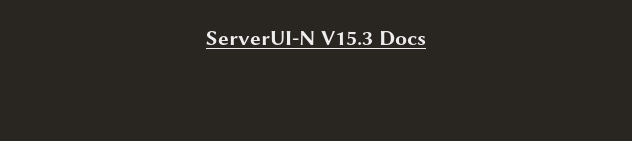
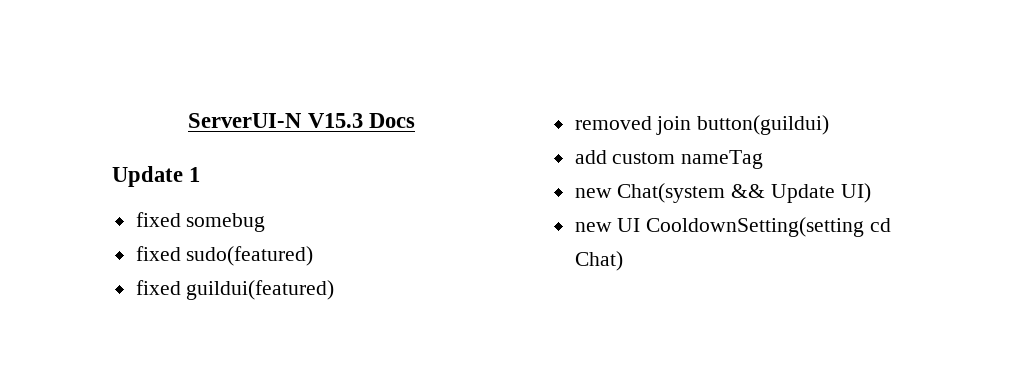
+ Update 1
+ fixed somebug
+ fixed sudo(featured)
+ fixed guildui(featured)
+ removed join button(guildui)
+ add custom nameTag
+ new Chat(system && Update UI)
+ new UI CooldownSetting(setting cd Chat)

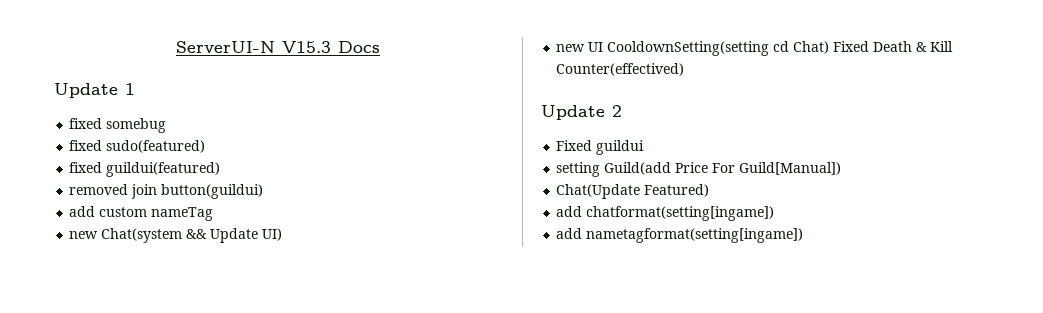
- new UI CooldownSetting(setting cd Chat)
+ new UI CooldownSetting(setting cd Chat) Fixed Death & Kill Counter(effectived)
+ Update 2
+ Fixed guildui
+ setting Guild(add Price For Guild[Manual])
+ Chat(Update Featured)
+ add chatformat(setting[ingame])
+ add nametagformat(setting[ingame])

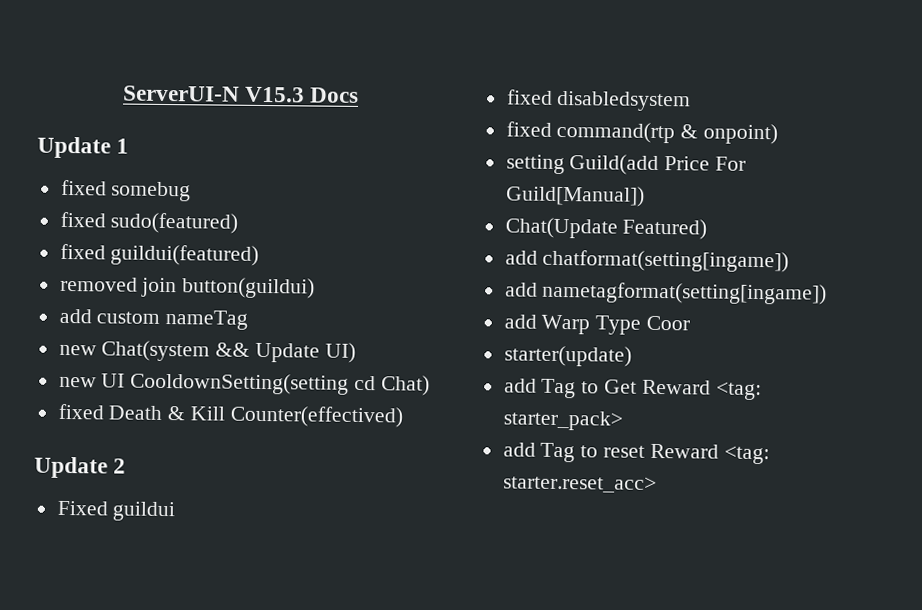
- new UI CooldownSetting(setting cd Chat) Fixed Death & Kill Counter(effectived)
+ new UI CooldownSetting(setting cd Chat)
+ fixed Death & Kill Counter(effectived)
+ fixed disabledsystem
+ fixed command(rtp & onpoint)
+ add Warp Type Coor
+ starter(update)
+ add Tag to Get Reward <tag: starter_pack>
+ add Tag to reset Reward <tag: starter.reset_acc>

